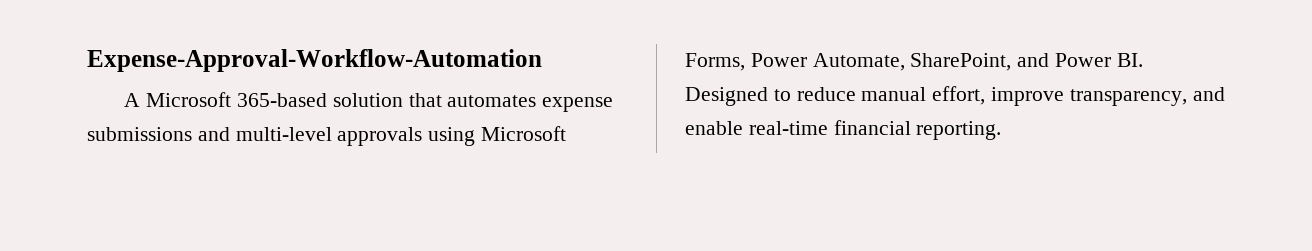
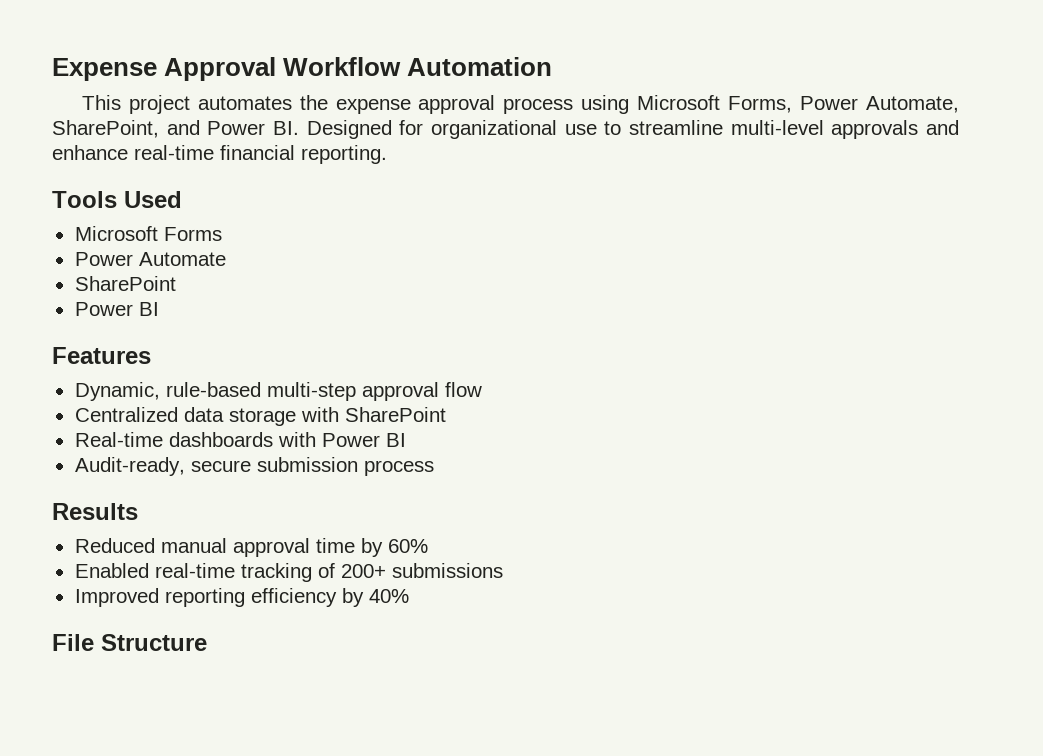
- Expense-Approval-Workflow-Automation
- A Microsoft 365-based solution that automates expense submissions and multi-level approvals using Microsoft Forms, Power Automate, SharePoint, and Power BI. Designed to reduce manual effort, improve transparency, and enable real-time financial reporting.
+ Expense Approval Workflow Automation
+ This project automates the expense approval process using Microsoft Forms, Power Automate, SharePoint, and Power BI. Designed for organizational use to streamline multi-level approvals and enhance real-time financial reporting.
+ Tools Used
+ Microsoft Forms
+ Power Automate
+ SharePoint
+ Power BI
+ Features
+ Dynamic, rule-based multi-step approval flow
+ Centralized data storage with SharePoint
+ Real-time dashboards with Power BI
+ Audit-ready, secure submission process
+ Results
+ Reduced manual approval time by 60%
+ Enabled real-time tracking of 200+ submissions
+ Improved reporting efficiency by 40%
+ File Structure

